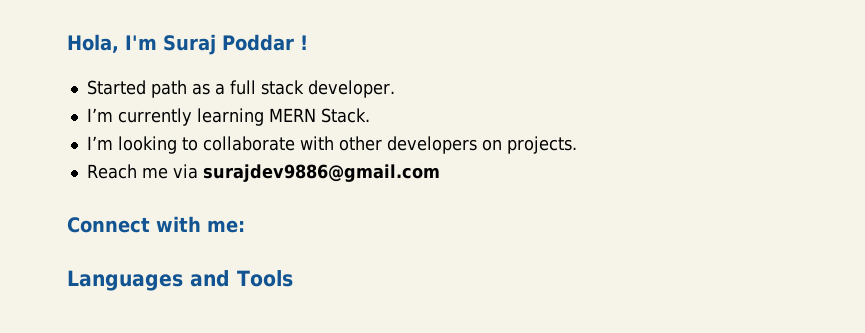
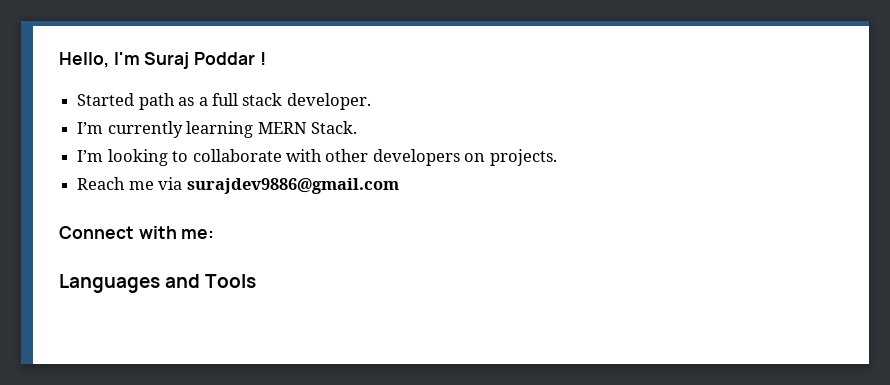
- Hola, I'm Suraj Poddar !
+ Hello, I'm Suraj Poddar !

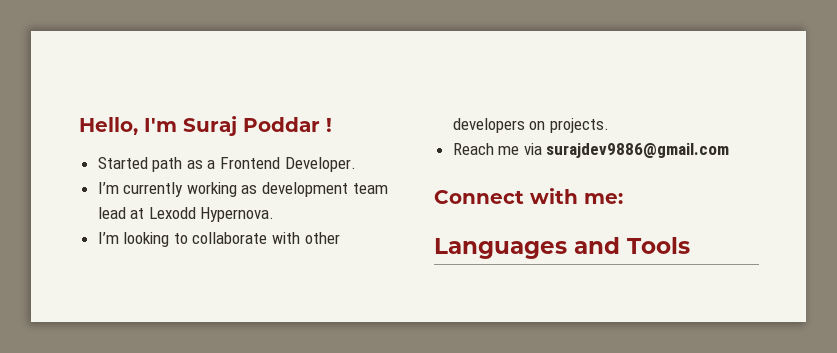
- Started path as a full stack developer.
+ Started path as a Frontend Developer.
- I’m currently learning MERN Stack.
+ I’m currently working as development team lead at Lexodd Hypernova.

